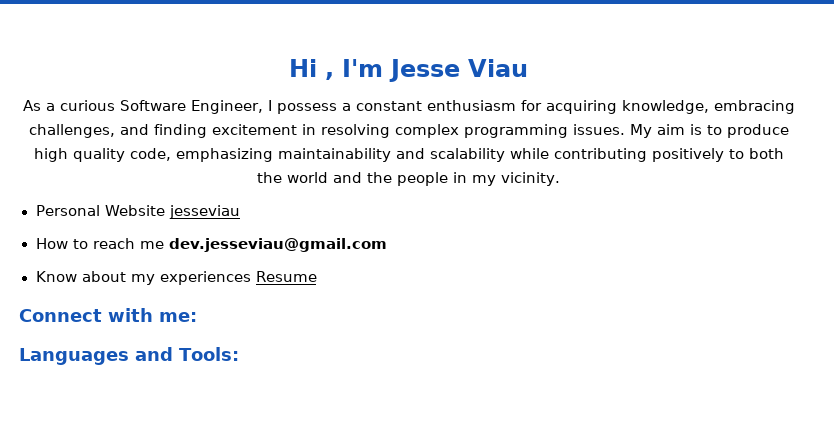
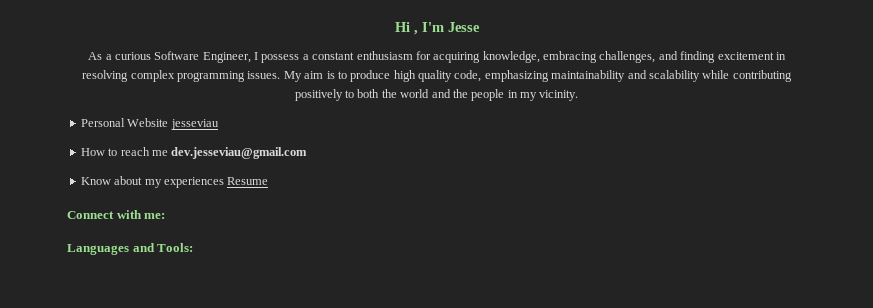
- Hi , I'm Jesse Viau
+ Hi , I'm Jesse

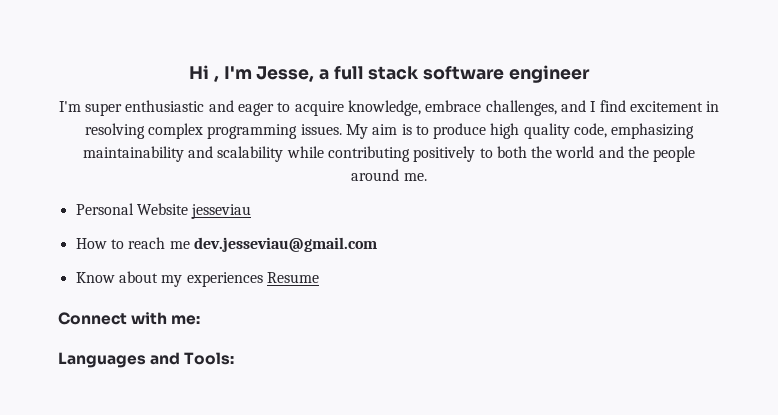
- Hi , I'm Jesse
- As a curious Software Engineer, I possess a constant enthusiasm for acquiring knowledge, embracing challenges, and finding excitement in resolving complex programming issues.
+ Hi , I'm Jesse, a full stack software engineer
+ I'm super enthusiastic and eager to acquire knowledge, embrace challenges, and I find excitement in resolving complex programming issues.
- My aim is to produce high quality code, emphasizing maintainability and scalability while contributing positively to both the world and the people in my vicinity.
+ My aim is to produce high quality code, emphasizing maintainability and scalability while contributing positively to both the world and the people around me.

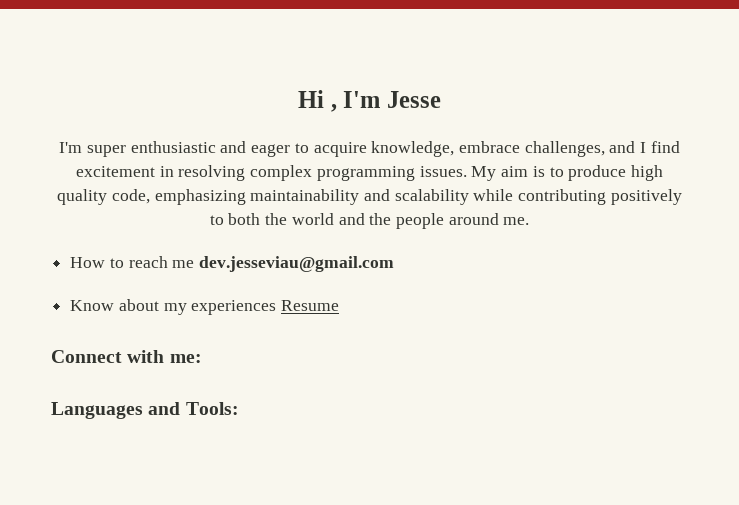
- Hi , I'm Jesse, a full stack software engineer
+ Hi , I'm Jesse
- Personal Website jesseviau

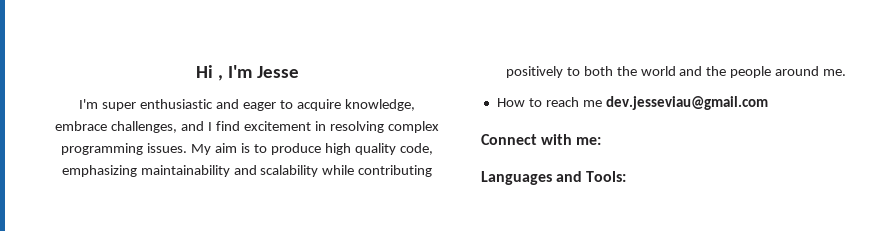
- Know about my experiences Resume

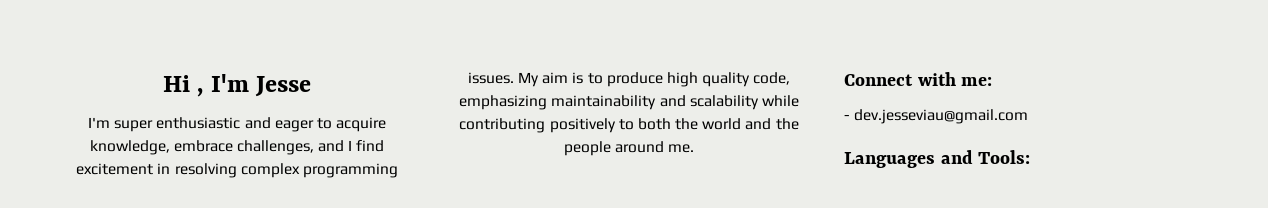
- How to reach me dev.jesseviau@gmail.com
+ - dev.jesseviau@gmail.com

